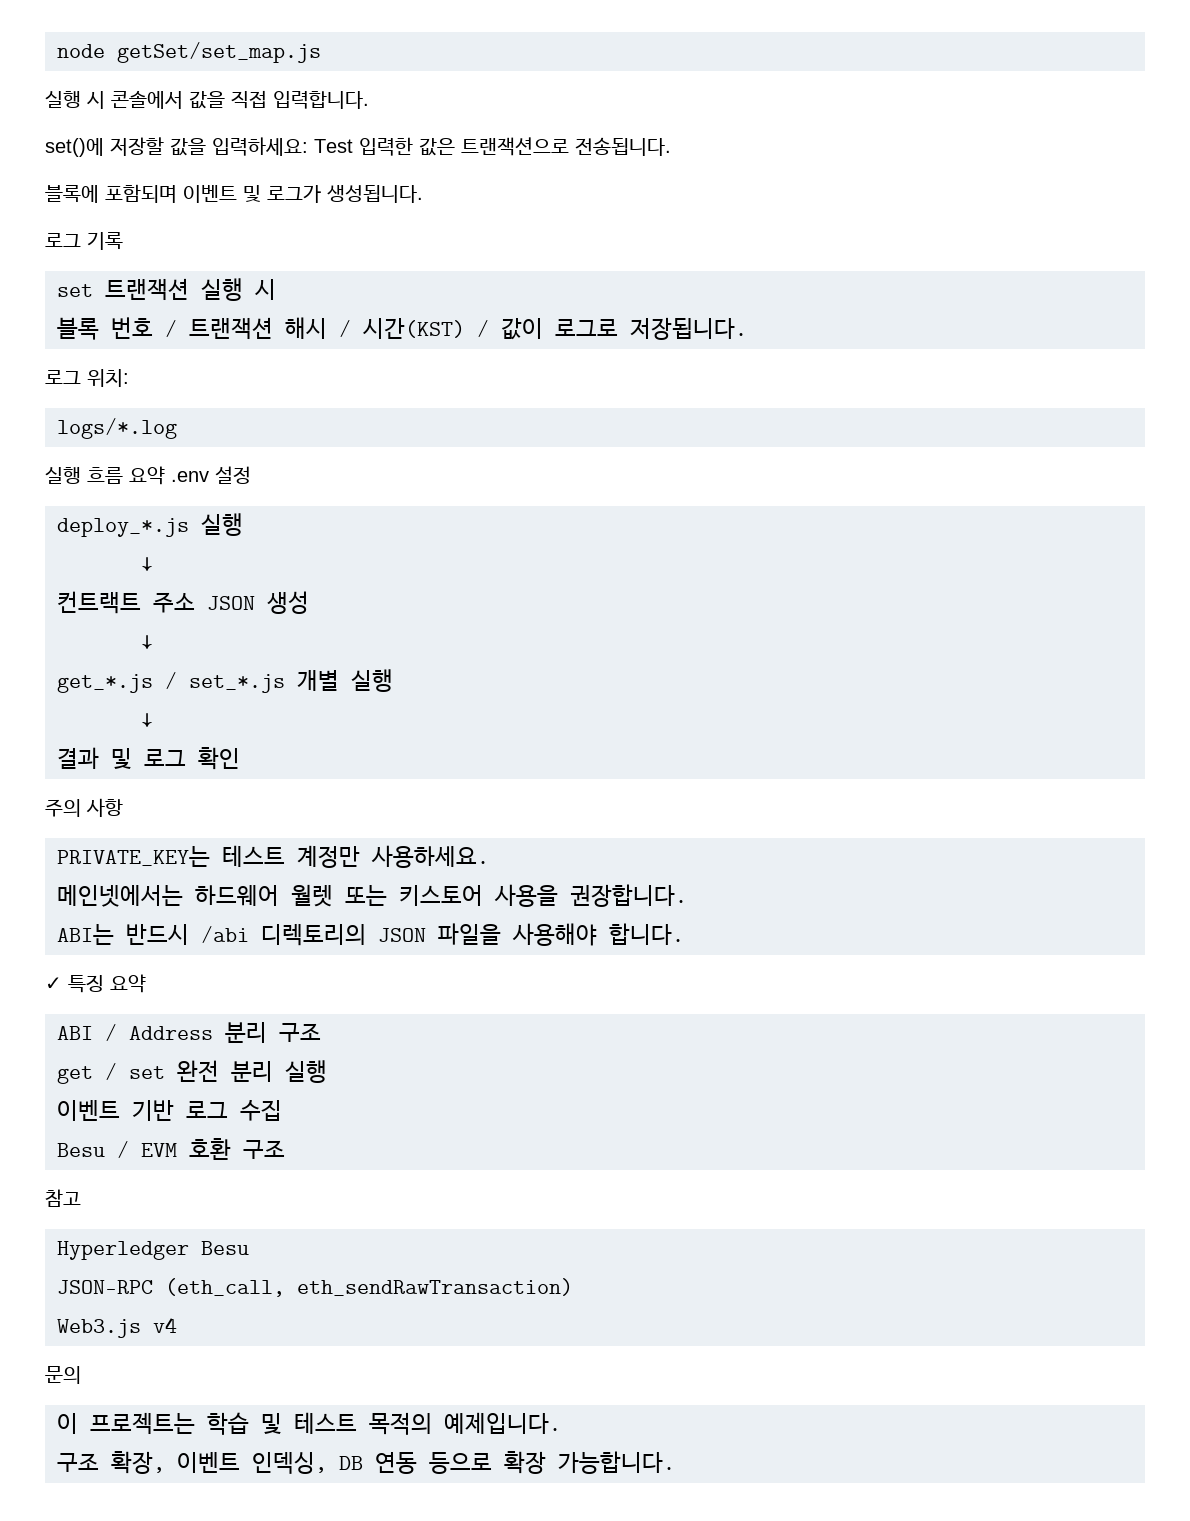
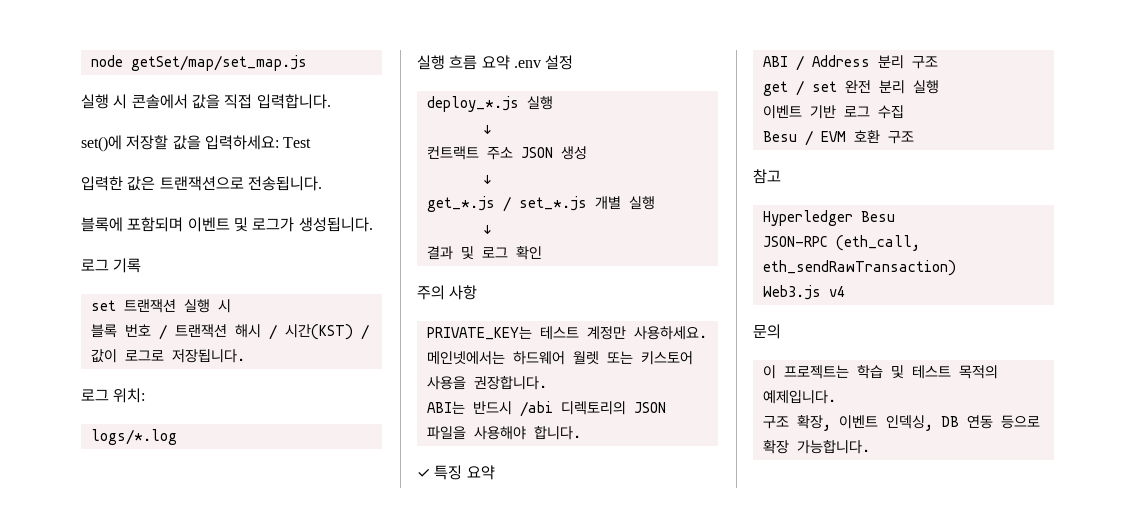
- node getSet/set_map.js
+ node getSet/map/set_map.js
- set()에 저장할 값을 입력하세요: Test 입력한 값은 트랜잭션으로 전송됩니다.
+ set()에 저장할 값을 입력하세요: Test
+ 입력한 값은 트랜잭션으로 전송됩니다.

